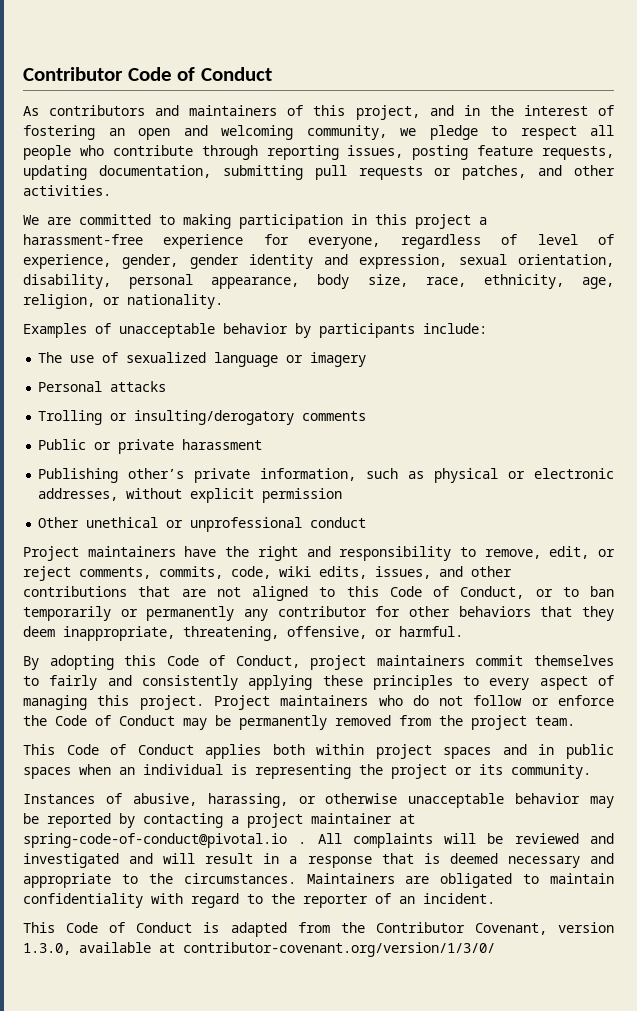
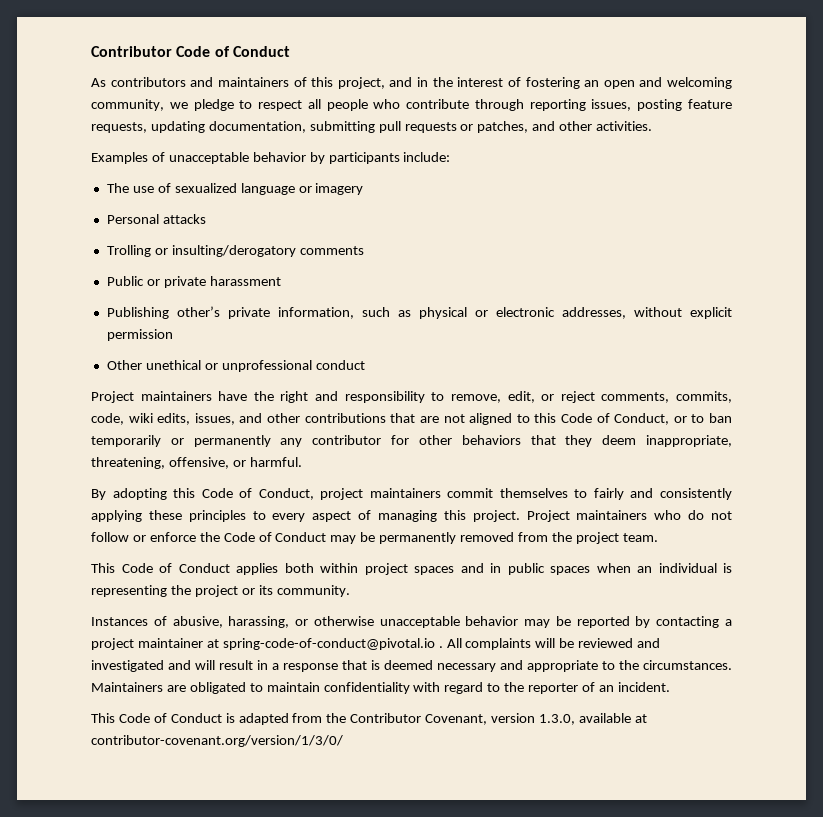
- We are committed to making participation in this project a harassment-free experience for everyone, regardless of level of experience, gender, gender identity and expression, sexual orientation, disability, personal appearance, body size, race, ethnicity, age, religion, or nationality.

